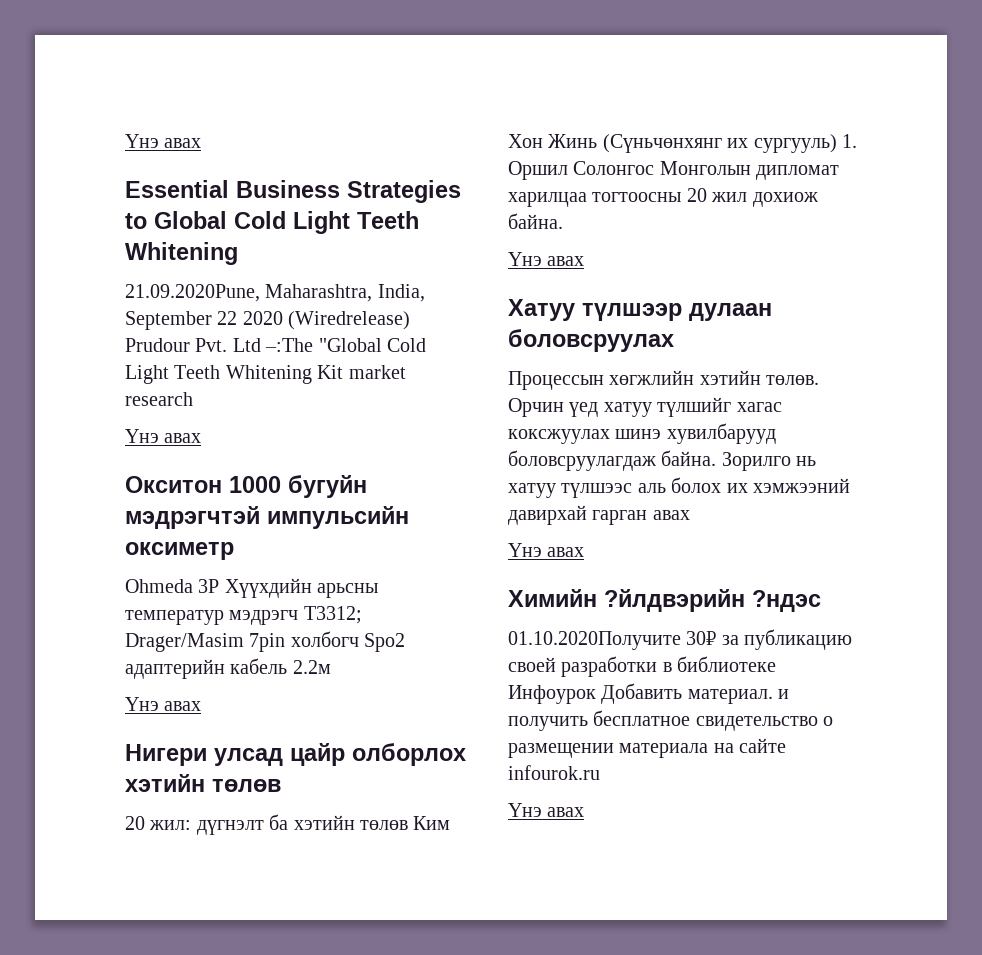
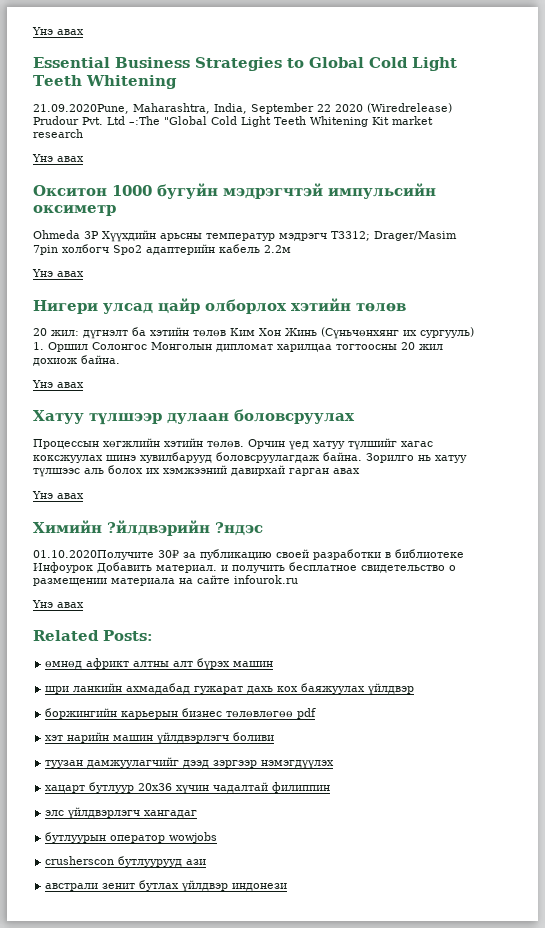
+ Related Posts:
+ өмнөд африкт алтны алт бүрэх машин
+ шри ланкийн ахмадабад гужарат дахь кох баяжуулах үйлдвэр
+ боржингийн карьерын бизнес төлөвлөгөө pdf
+ хэт нарийн машин үйлдвэрлэгч боливи
+ туузан дамжуулагчийг дээд зэргээр нэмэгдүүлэх
+ хацарт бутлуур 20х36 хүчин чадалтай филиппин
+ элс үйлдвэрлэгч хангадаг
+ бутлуурын оператор wowjobs
+ crusherscon бутлуурууд ази
+ австрали зенит бутлах үйлдвэр индонези

